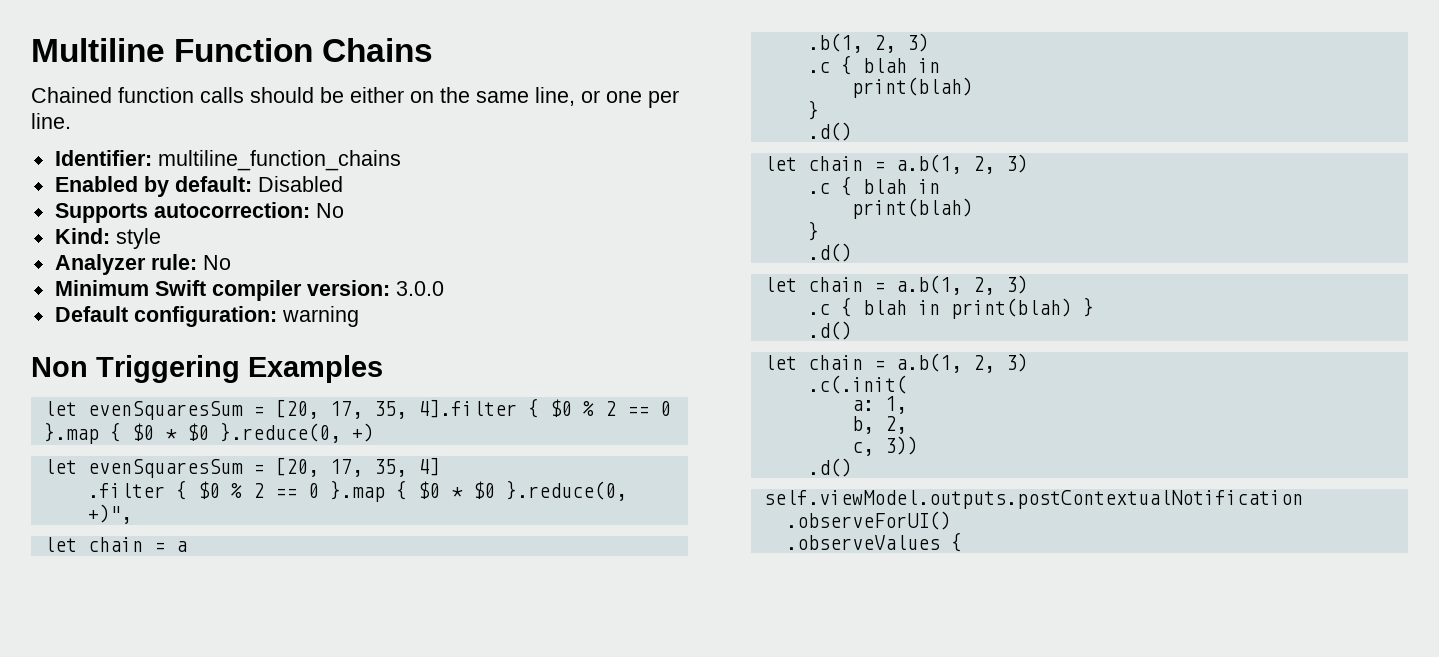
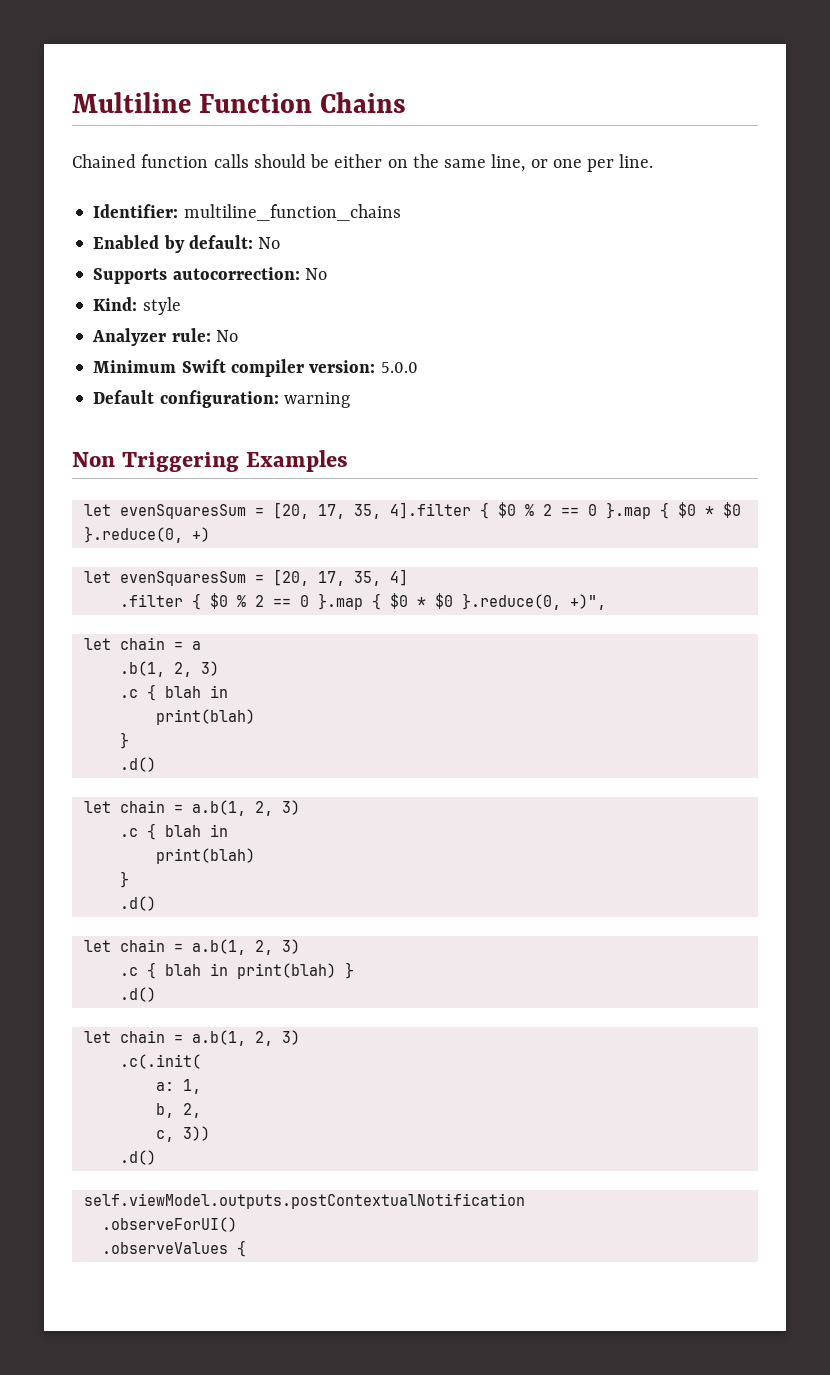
- Enabled by default: Disabled
+ Enabled by default: No
- Minimum Swift compiler version: 3.0.0
+ Minimum Swift compiler version: 5.0.0

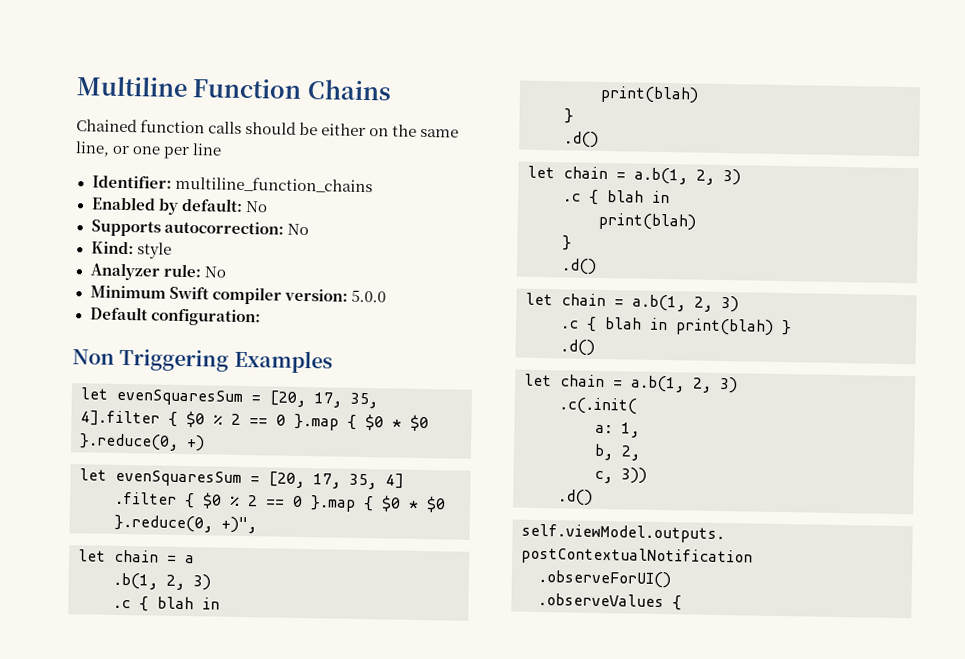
- Chained function calls should be either on the same line, or one per line.
+ Chained function calls should be either on the same line, or one per line
- Default configuration: warning
+ Default configuration:

